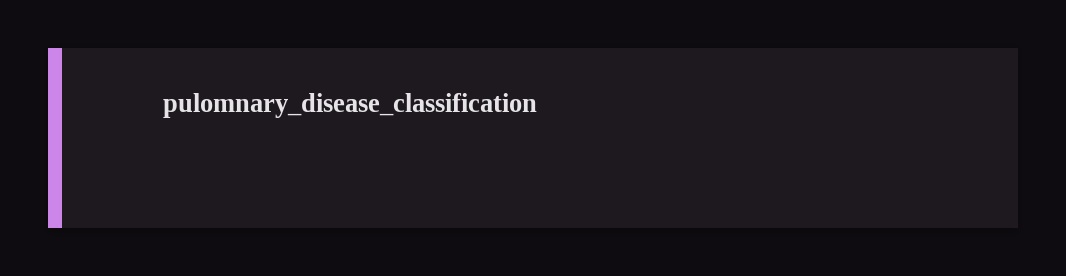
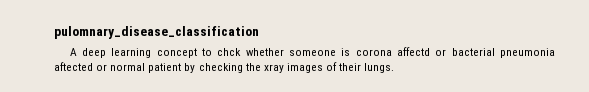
+ A deep learning concept to chck whether someone is corona affectd or bacterial pneumonia aftected or normal patient by checking the xray images of their lungs.

